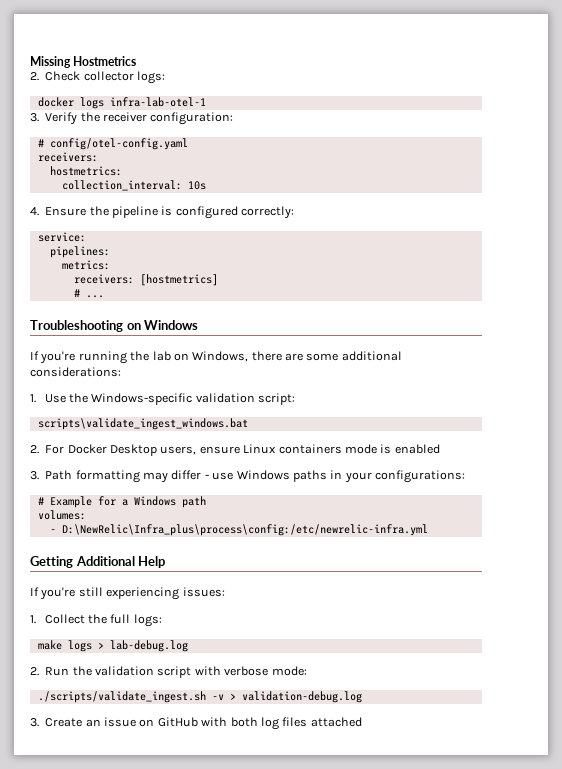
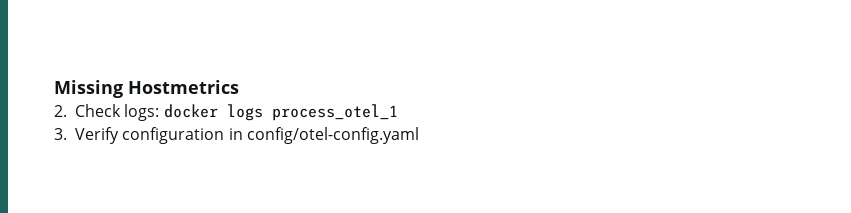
- 2. Check collector logs:
- docker logs infra-lab-otel-1
+ 2. Check logs: docker logs process_otel_1
- 3. Verify the receiver configuration:
- # config/otel-config.yaml
- receivers:
- hostmetrics:
- collection_interval: 10s
- 4. Ensure the pipeline is configured correctly:
- service:
- pipelines:
- metrics:
- receivers: [hostmetrics]
- # ...
- Troubleshooting on Windows
- If you're running the lab on Windows, there are some additional considerations:
- 1. Use the Windows-specific validation script:
- scripts\validate_ingest_windows.bat
- 2. For Docker Desktop users, ensure Linux containers mode is enabled
- 3. Path formatting may differ - use Windows paths in your configurations:
- # Example for a Windows path
- volumes:
- - D:\NewRelic\Infra_plus\process\config:/etc/newrelic-infra.yml
- Getting Additional Help
- If you're still experiencing issues:
- 1. Collect the full logs:
- make logs > lab-debug.log
- 2. Run the validation script with verbose mode:
- ./scripts/validate_ingest.sh -v > validation-debug.log
- 3. Create an issue on GitHub with both log files attached
+ 3. Verify configuration in config/otel-config.yaml

